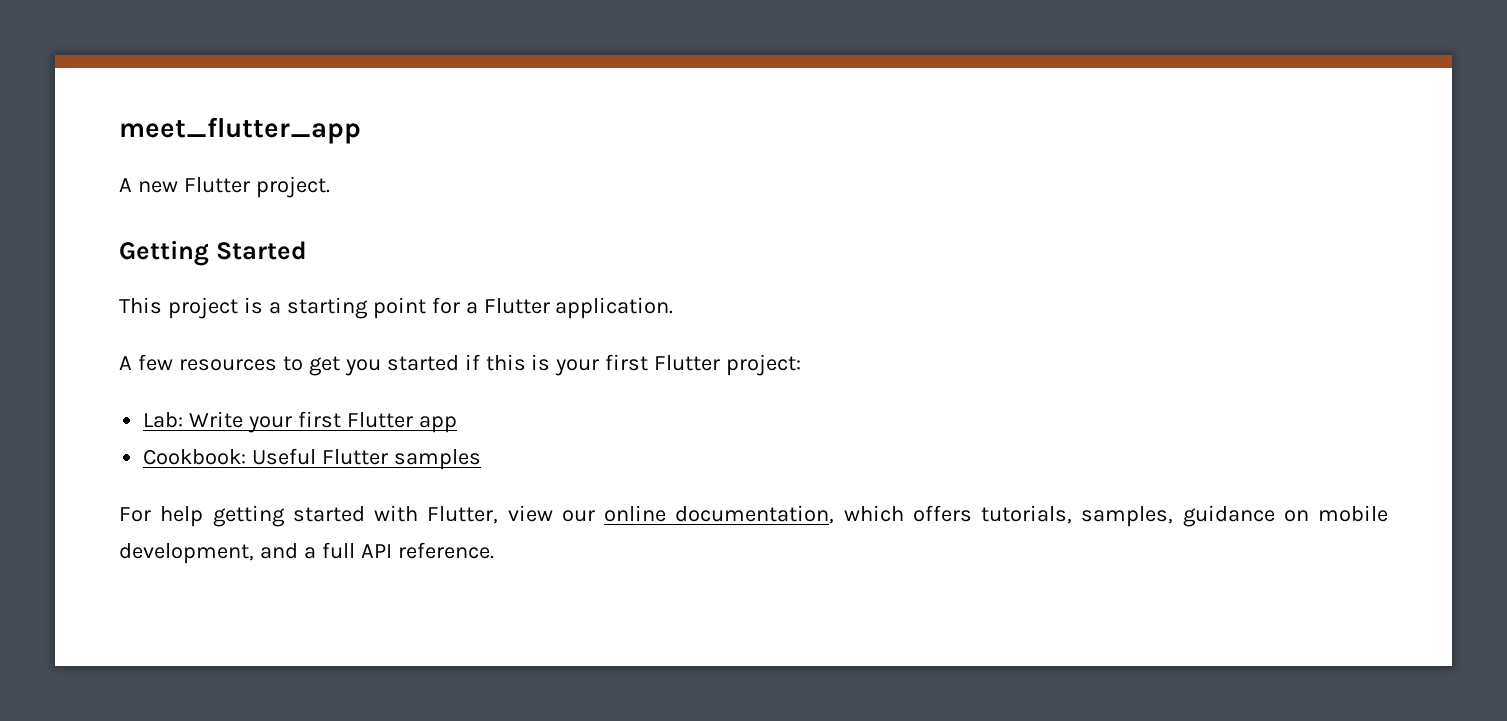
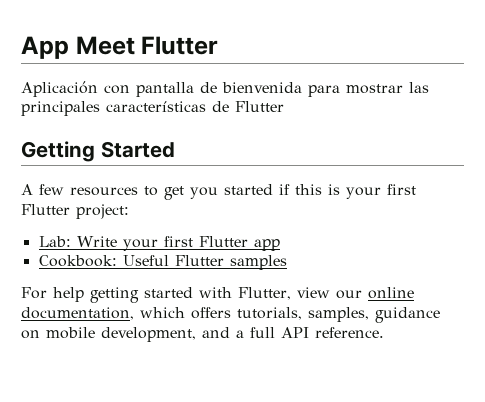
- meet_flutter_app
- A new Flutter project.
+ App Meet Flutter
+ Aplicación con pantalla de bienvenida para mostrar las principales características de Flutter
- This project is a starting point for a Flutter application.

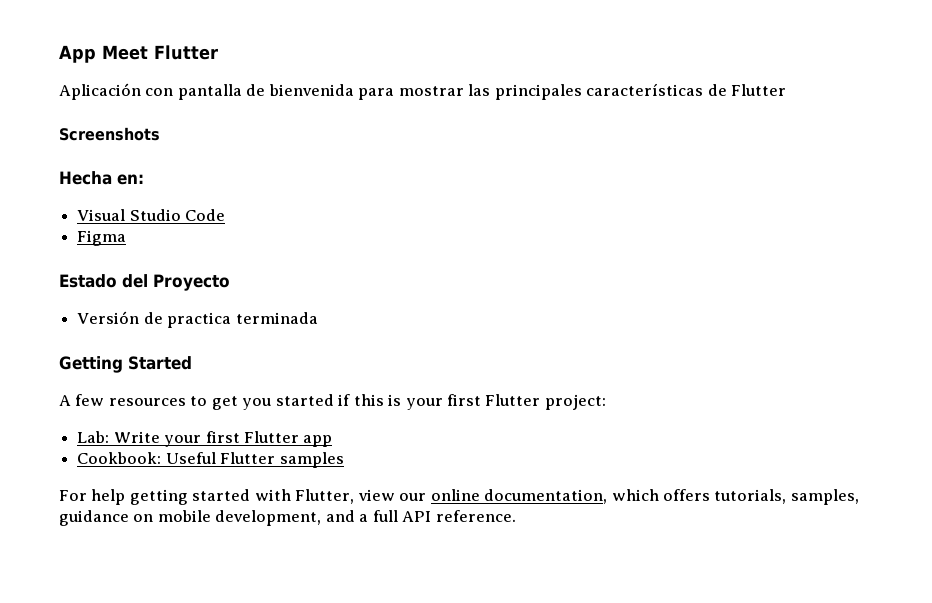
+ Screenshots
+ Hecha en:
+ Visual Studio Code
+ Figma
+ Estado del Proyecto
+ Versión de practica terminada

